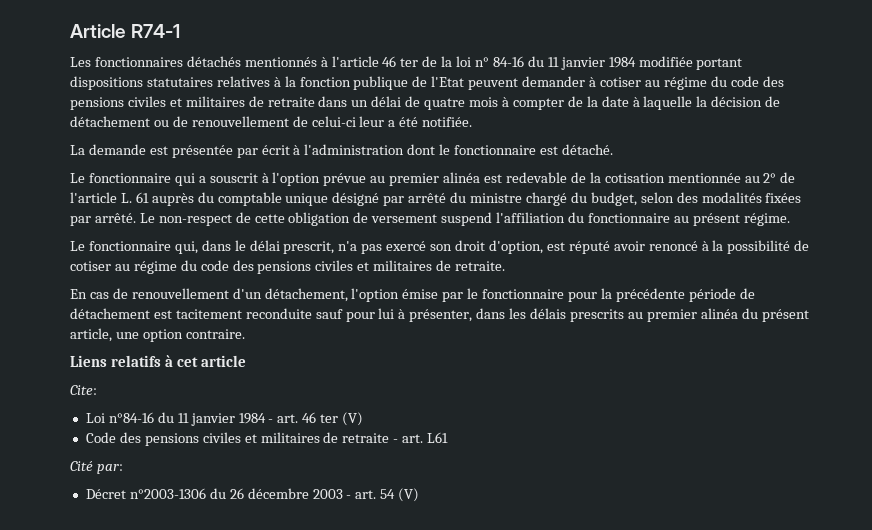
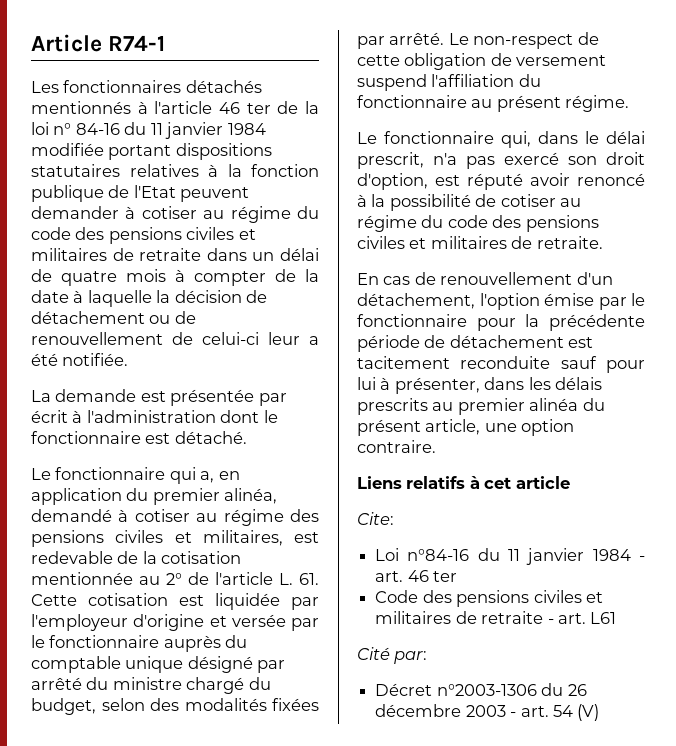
- Le fonctionnaire qui a souscrit à l'option prévue au premier alinéa est redevable de la cotisation mentionnée au 2° de l'article L. 61 auprès du comptable unique désigné par arrêté du ministre chargé du budget, selon des modalités fixées par arrêté.
+ Le fonctionnaire qui a, en application du premier alinéa, demandé à cotiser au régime des pensions civiles et militaires, est redevable de la cotisation mentionnée au 2° de l'article L. 61. Cette cotisation est liquidée par l'employeur d'origine et versée par le fonctionnaire auprès du comptable unique désigné par arrêté du ministre chargé du budget, selon des modalités fixées par arrêté.
- Loi n°84-16 du 11 janvier 1984 - art. 46 ter (V)
+ Loi n°84-16 du 11 janvier 1984 - art. 46 ter

